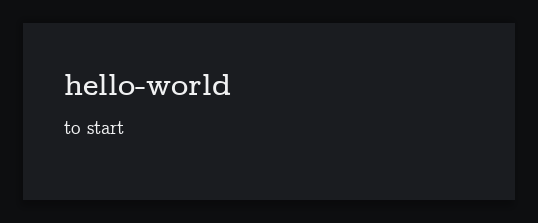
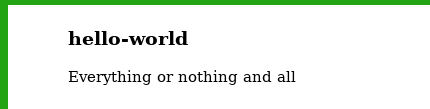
- to start
+ Everything or nothing and all

